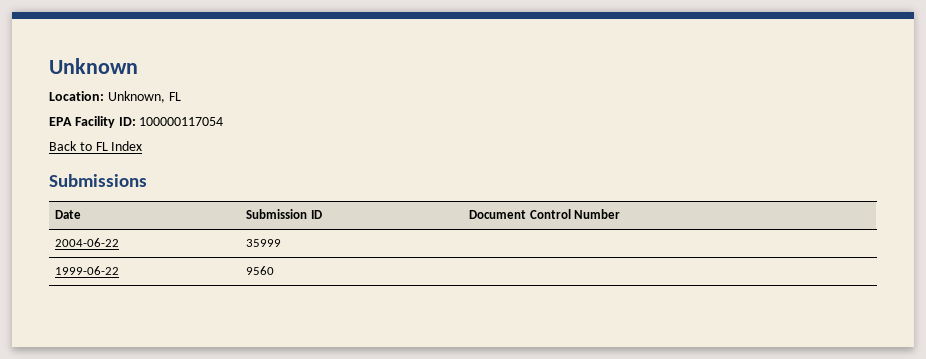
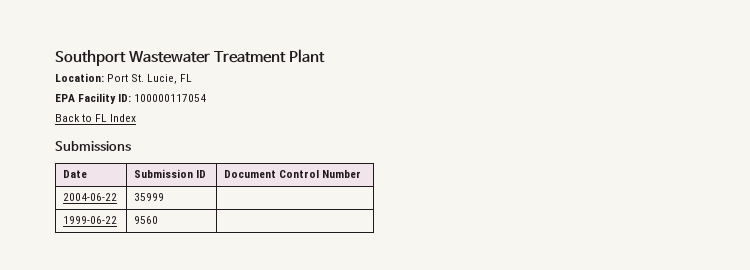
- Unknown
- Location: Unknown, FL
+ Southport Wastewater Treatment Plant
+ Location: Port St. Lucie, FL

